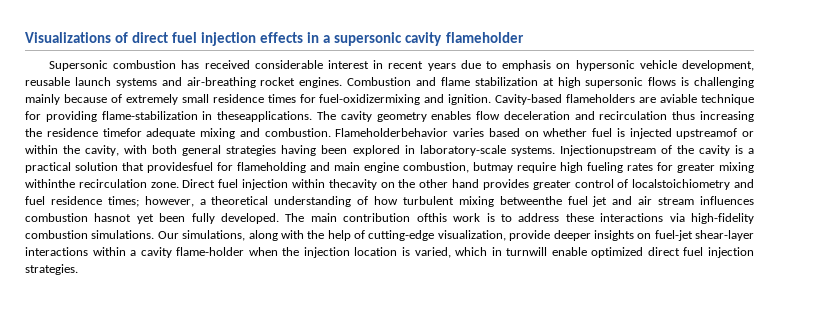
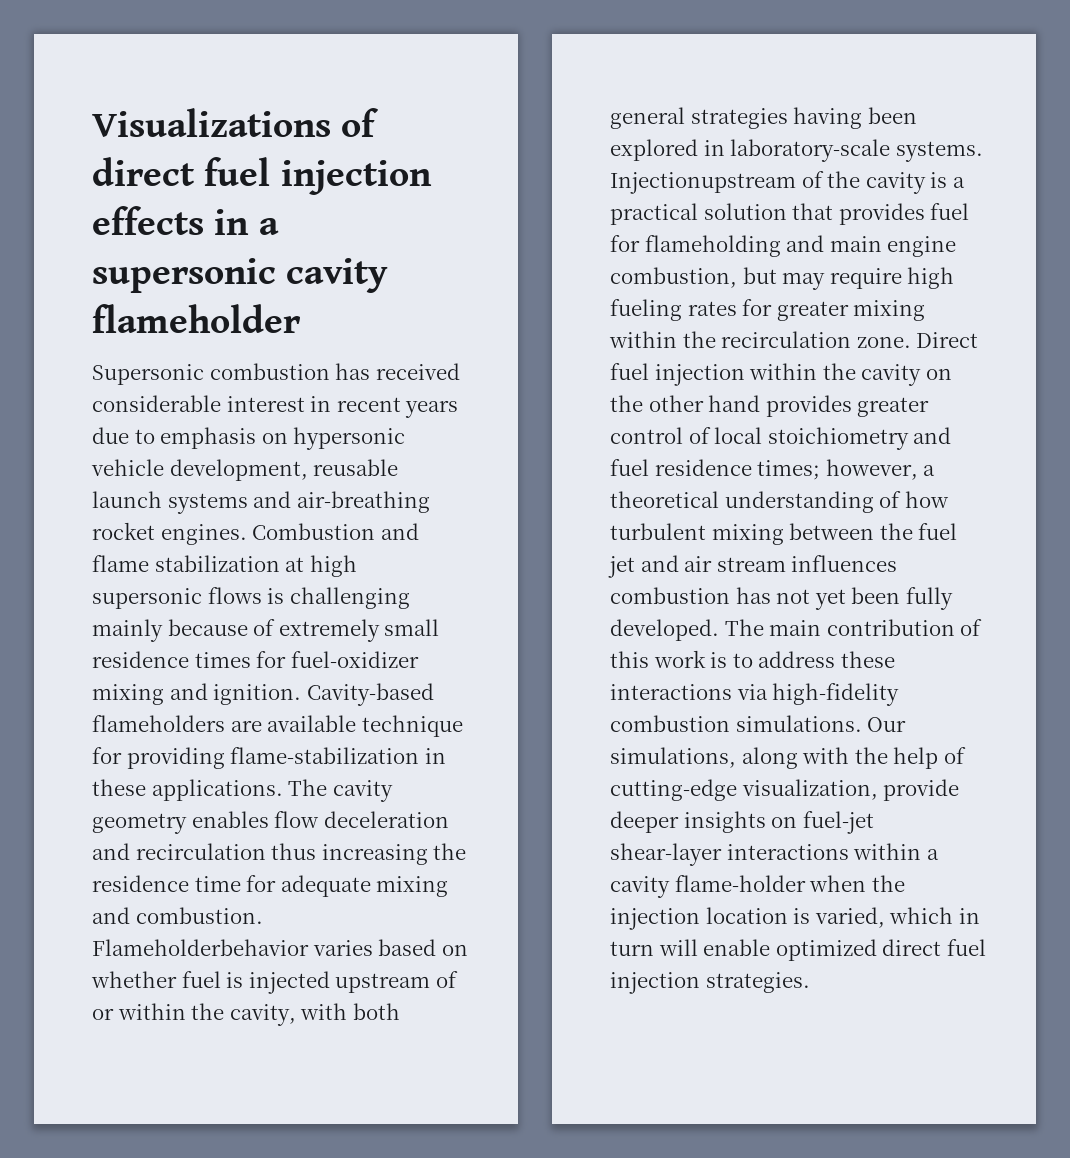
- Combustion and flame stabilization at high supersonic flows is challenging mainly because of extremely small residence times for fuel-oxidizermixing and ignition.
+ Combustion and flame stabilization at high supersonic flows is challenging mainly because of extremely small residence times for fuel-oxidizer mixing and ignition.
- Cavity-based flameholders are aviable technique for providing flame-stabilization in theseapplications.
+ Cavity-based flameholders are available technique for providing flame-stabilization in these applications.
- The cavity geometry enables flow deceleration and recirculation thus increasing the residence timefor adequate mixing and combustion.
+ The cavity geometry enables flow deceleration and recirculation thus increasing the residence time for adequate mixing and combustion.
- Flameholderbehavior varies based on whether fuel is injected upstreamof or within the cavity, with both general strategies having been explored in laboratory-scale systems.
+ Flameholderbehavior varies based on whether fuel is injected upstream of or within the cavity, with both general strategies having been explored in laboratory-scale systems.
- Injectionupstream of the cavity is a practical solution that providesfuel for flameholding and main engine combustion, butmay require high fueling rates for greater mixing withinthe recirculation zone.
+ Injectionupstream of the cavity is a practical solution that provides fuel for flameholding and main engine combustion, but may require high fueling rates for greater mixing within the recirculation zone.
- Direct fuel injection within thecavity on the other hand provides greater control of localstoichiometry and fuel residence times; however, a theoretical understanding of how turbulent mixing betweenthe fuel jet and air stream influences combustion hasnot yet been fully developed.
+ Direct fuel injection within the cavity on the other hand provides greater control of local stoichiometry and fuel residence times; however, a theoretical understanding of how turbulent mixing between the fuel jet and air stream influences combustion has not yet been fully developed.
- The main contribution ofthis work is to address these interactions via high-fidelity combustion simulations.
+ The main contribution of this work is to address these interactions via high-fidelity combustion simulations.
- Our simulations, along with the help of cutting-edge visualization, provide deeper insights on fuel-jet shear-layer interactions within a cavity flame-holder when the injection location is varied, which in turnwill enable optimized direct fuel injection strategies.
+ Our simulations, along with the help of cutting-edge visualization, provide deeper insights on fuel-jet shear-layer interactions within a cavity flame-holder when the injection location is varied, which in turn will enable optimized direct fuel injection strategies.

